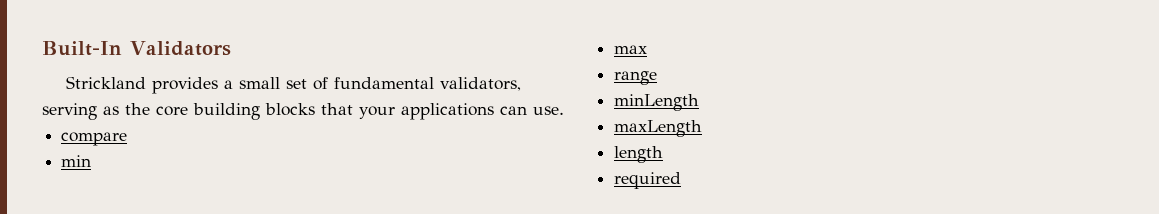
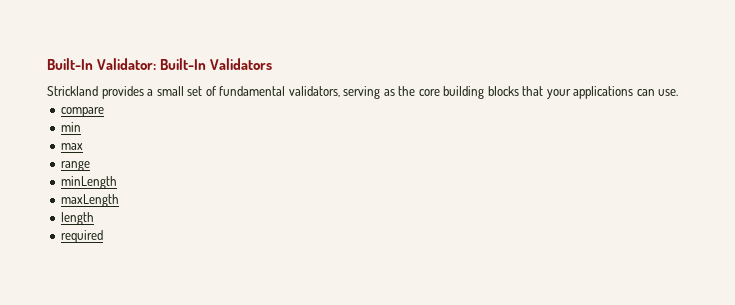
- Built-In Validators
+ Built-In Validator: Built-In Validators

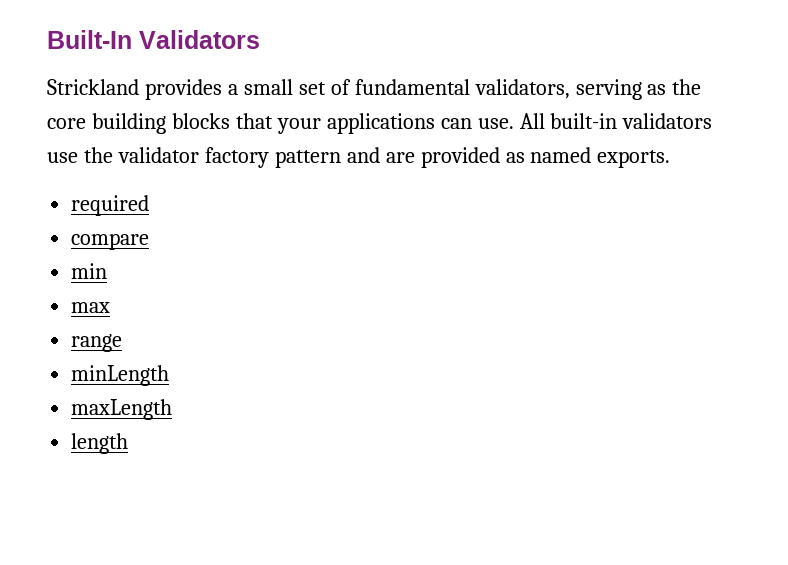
- Built-In Validator: Built-In Validators
+ Built-In Validators
+ All built-in validators use the validator factory pattern and are provided as named exports.
+ required
- required

